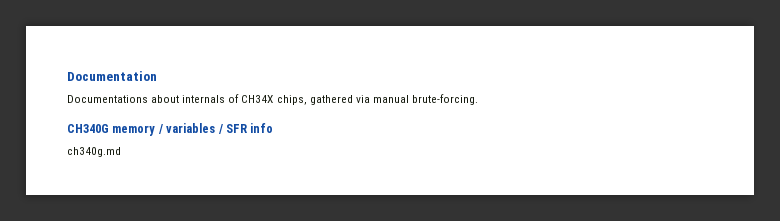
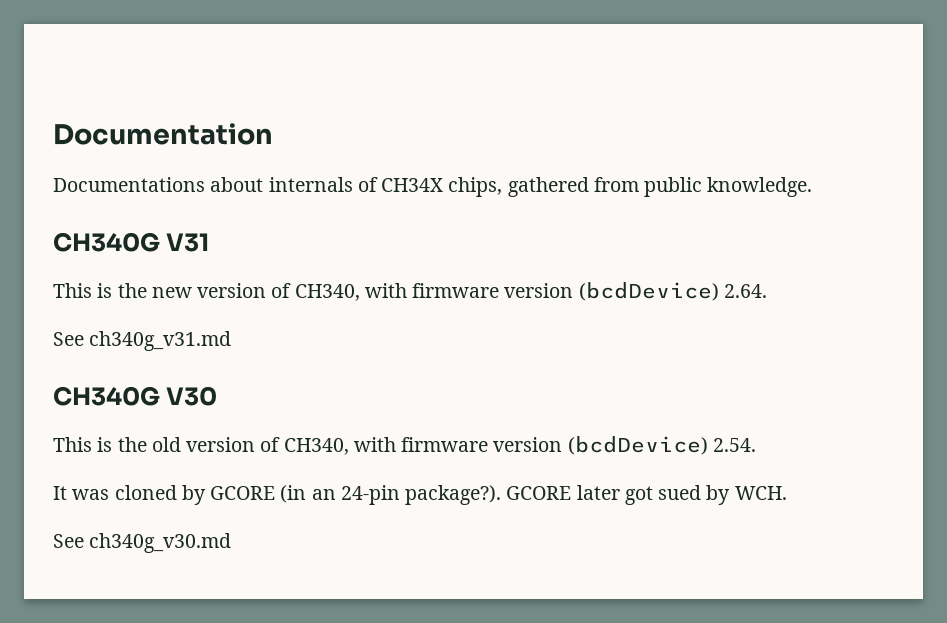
- Documentations about internals of CH34X chips, gathered via manual brute-forcing.
- CH340G memory / variables / SFR info
- ch340g.md
+ Documentations about internals of CH34X chips, gathered from public knowledge.
+ CH340G V31
+ This is the new version of CH340, with firmware version (bcdDevice) 2.64.
+ See ch340g_v31.md
+ CH340G V30
+ This is the old version of CH340, with firmware version (bcdDevice) 2.54.
+ It was cloned by GCORE (in an 24-pin package?). GCORE later got sued by WCH.
+ See ch340g_v30.md

